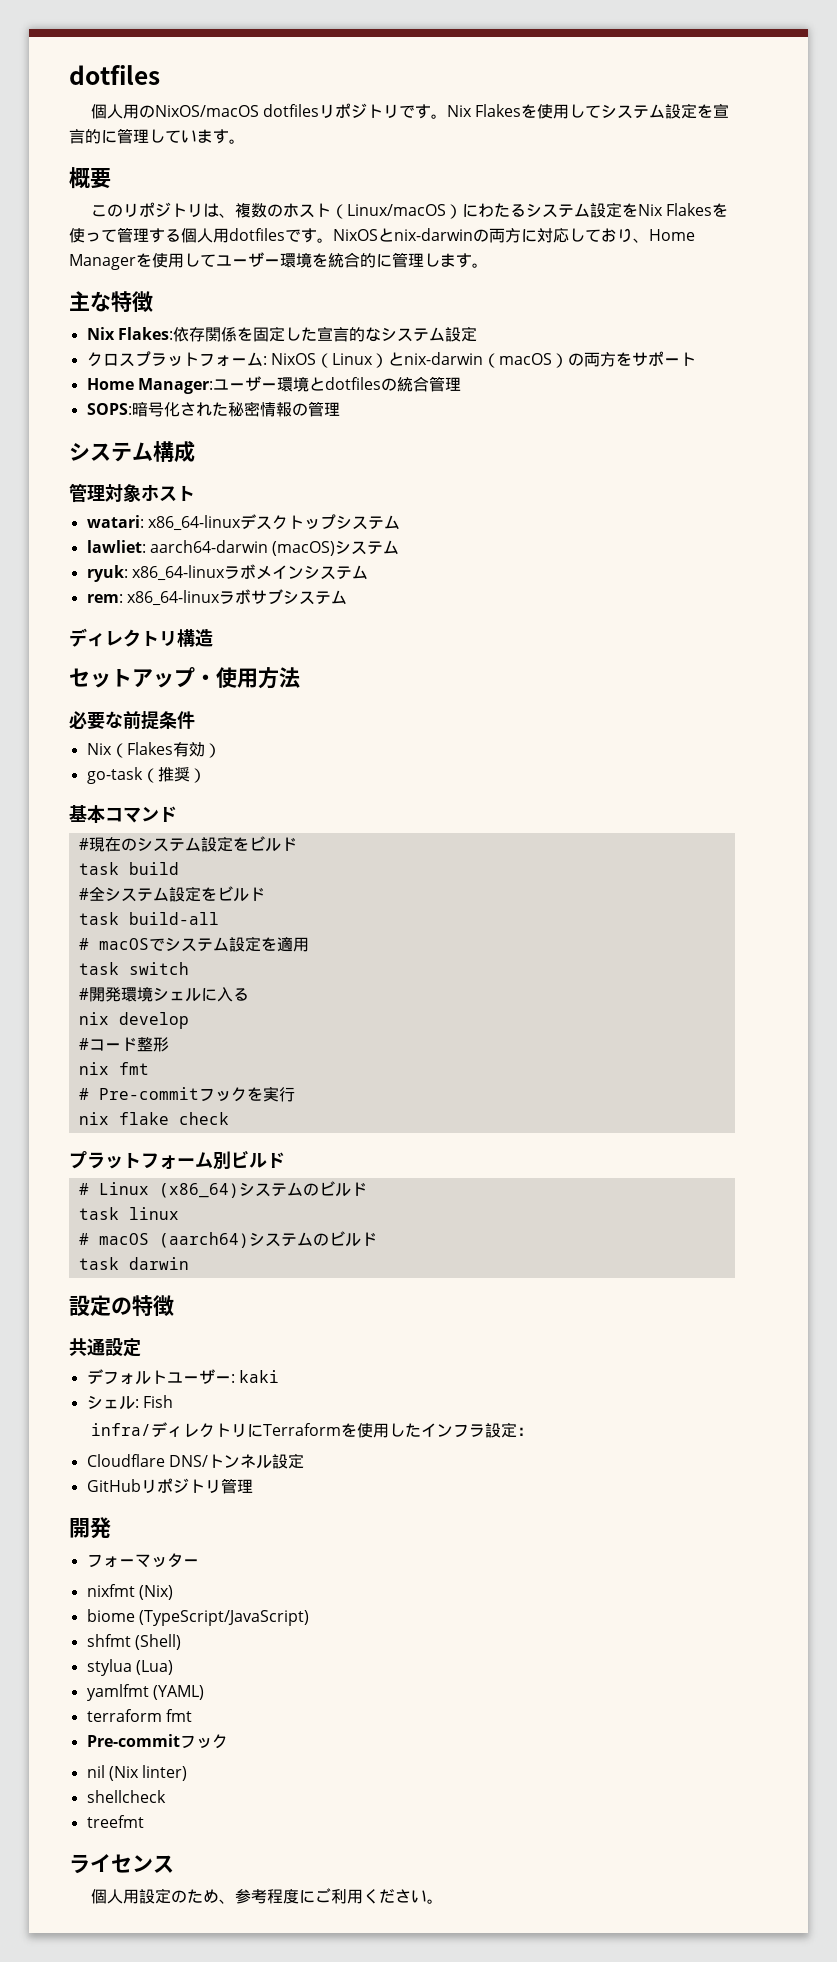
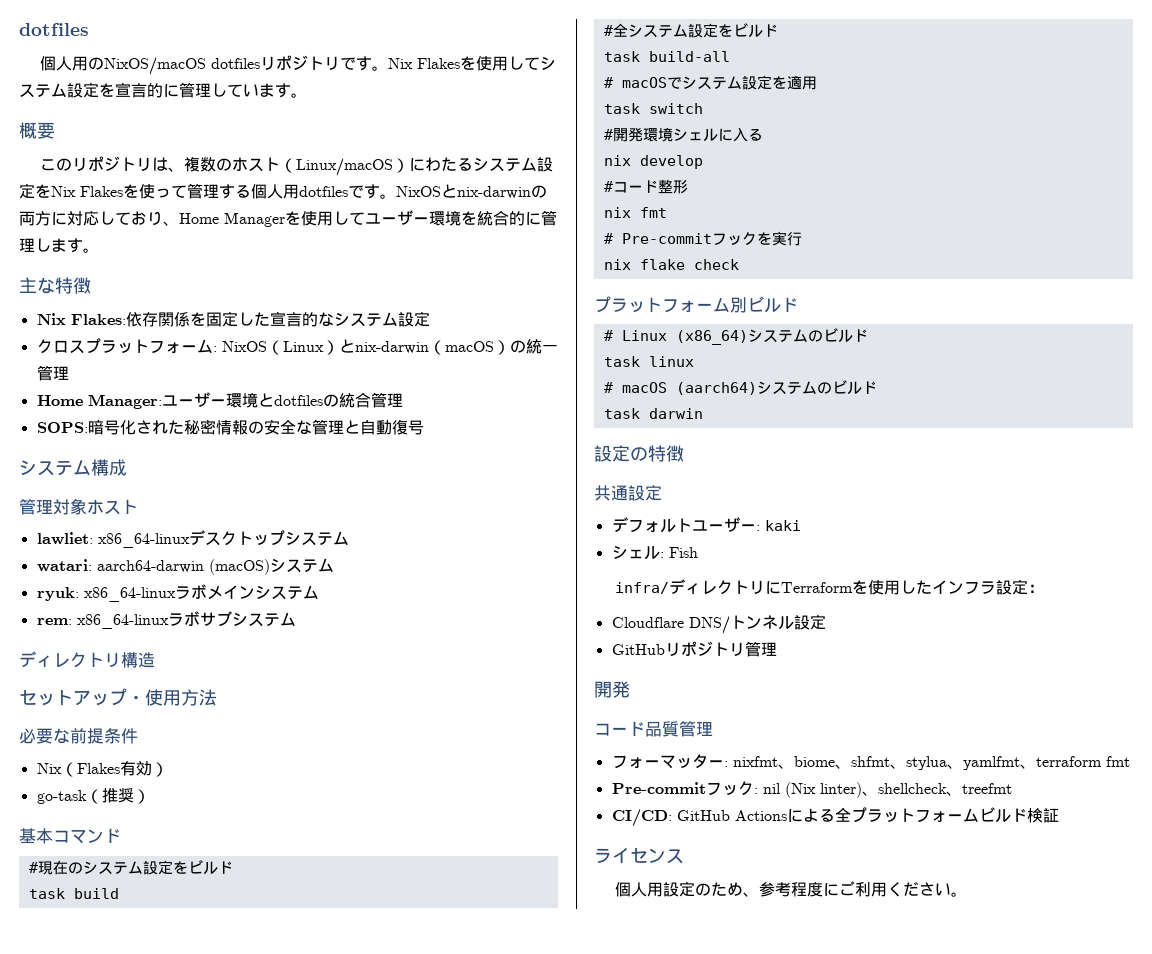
- クロスプラットフォーム: NixOS（Linux）とnix-darwin（macOS）の両方をサポート
+ クロスプラットフォーム: NixOS（Linux）とnix-darwin（macOS）の統一管理
- SOPS:暗号化された秘密情報の管理
+ SOPS:暗号化された秘密情報の安全な管理と自動復号
- watari: x86_64-linuxデスクトップシステム
+ lawliet: x86_64-linuxデスクトップシステム
- lawliet: aarch64-darwin (macOS)システム
+ watari: aarch64-darwin (macOS)システム
+ コード品質管理
- フォーマッター
- nixfmt (Nix)
- biome (TypeScript/JavaScript)
- shfmt (Shell)
- stylua (Lua)
- yamlfmt (YAML)
- terraform fmt
- Pre-commitフック
- nil (Nix linter)
- shellcheck
- treefmt
+ フォーマッター: nixfmt、biome、shfmt、stylua、yamlfmt、terraform fmt
+ Pre-commitフック: nil (Nix linter)、shellcheck、treefmt
+ CI/CD: GitHub Actionsによる全プラットフォームビルド検証

